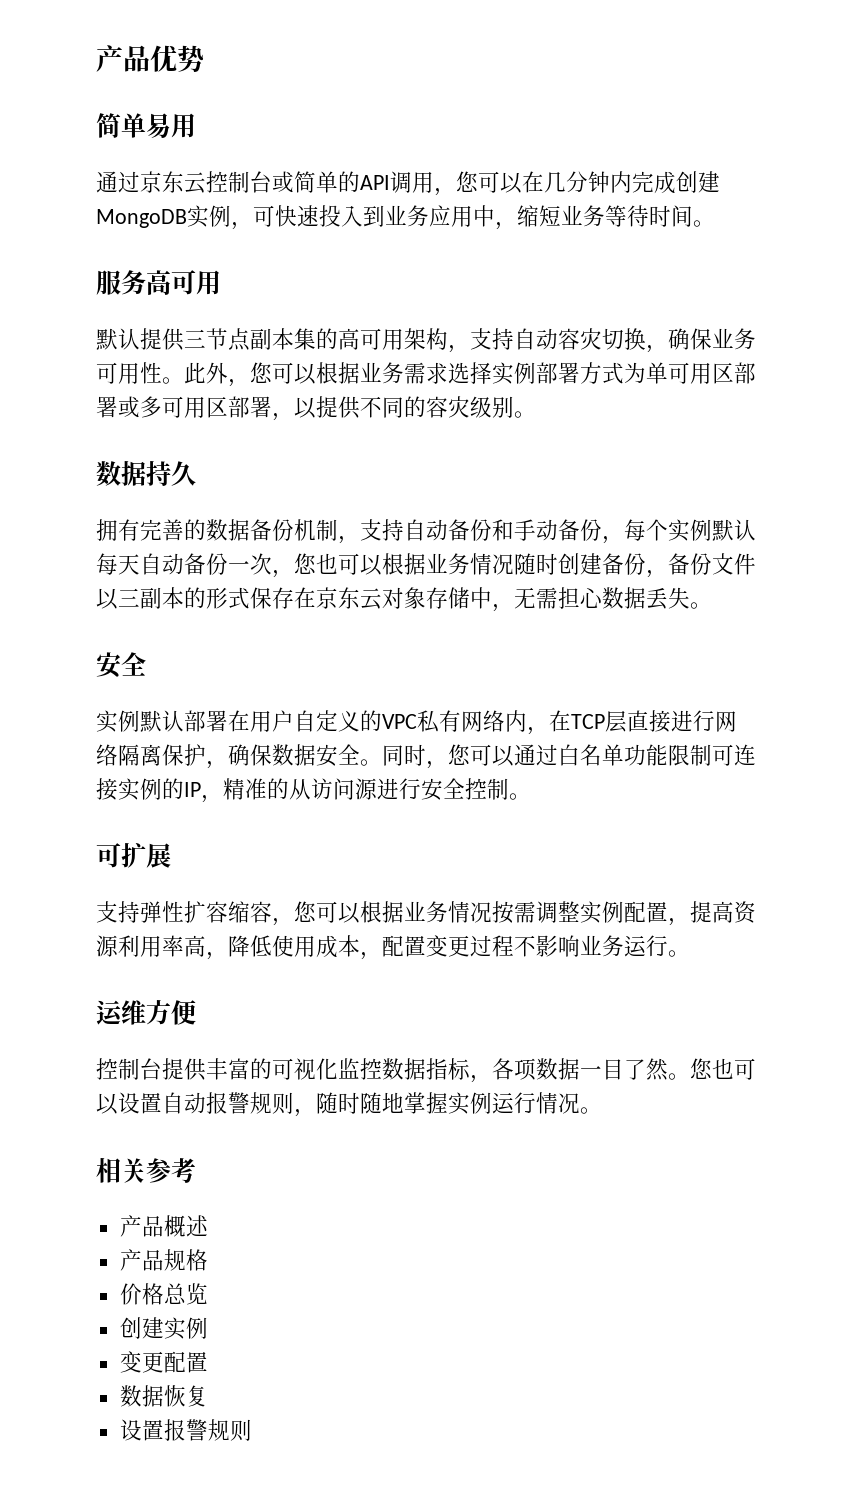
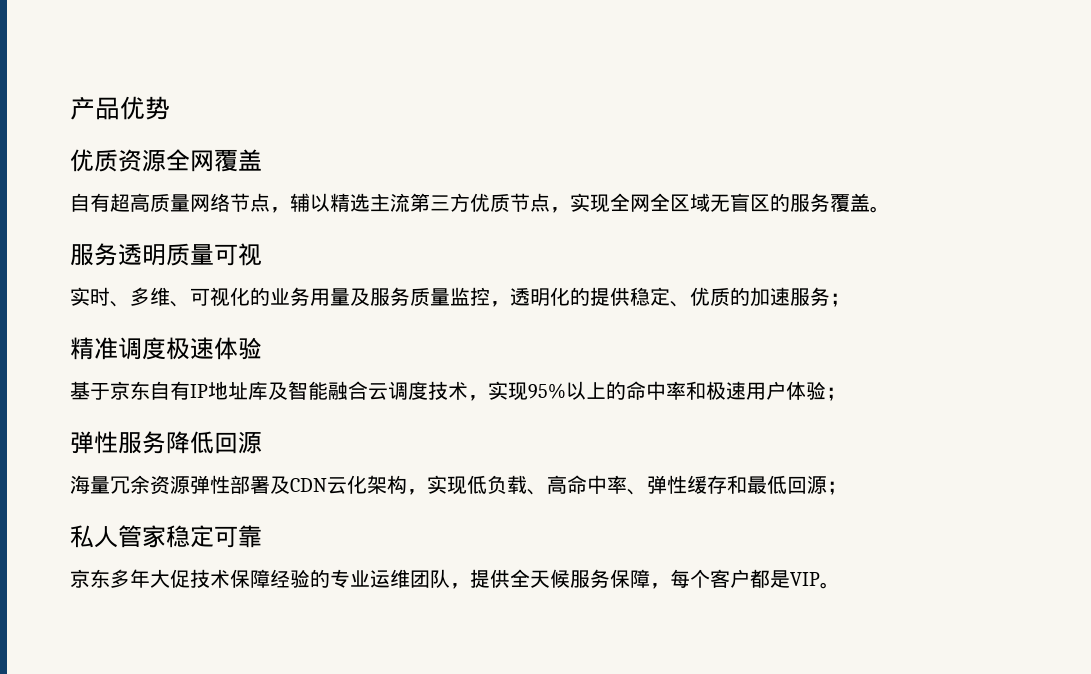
- 简单易用
- 通过京东云控制台或简单的API调用，您可以在几分钟内完成创建MongoDB实例，可快速投入到业务应用中，缩短业务等待时间。
- 服务高可用
- 默认提供三节点副本集的高可用架构，支持自动容灾切换，确保业务可用性。此外，您可以根据业务需求选择实例部署方式为单可用区部署或多可用区部署，以提供不同的容灾级别。
- 数据持久
- 拥有完善的数据备份机制，支持自动备份和手动备份，每个实例默认每天自动备份一次，您也可以根据业务情况随时创建备份，备份文件以三副本的形式保存在京东云对象存储中，无需担心数据丢失。
- 安全
- 实例默认部署在用户自定义的VPC私有网络内，在TCP层直接进行网络隔离保护，确保数据安全。同时，您可以通过白名单功能限制可连接实例的IP，精准的从访问源进行安全控制。
- 可扩展
- 支持弹性扩容缩容，您可以根据业务情况按需调整实例配置，提高资源利用率高，降低使用成本，配置变更过程不影响业务运行。
- 运维方便
- 控制台提供丰富的可视化监控数据指标，各项数据一目了然。您也可以设置自动报警规则，随时随地掌握实例运行情况。
- 相关参考
- 产品概述
- 产品规格
- 价格总览
- 创建实例
- 变更配置
- 数据恢复
- 设置报警规则
+ 优质资源全网覆盖
+ 自有超高质量网络节点，辅以精选主流第三方优质节点，实现全网全区域无盲区的服务覆盖。
+ 服务透明质量可视
+ 实时、多维、可视化的业务用量及服务质量监控，透明化的提供稳定、优质的加速服务；
+ 精准调度极速体验
+ 基于京东自有IP地址库及智能融合云调度技术，实现95%以上的命中率和极速用户体验；
+ 弹性服务降低回源
+ 海量冗余资源弹性部署及CDN云化架构，实现低负载、高命中率、弹性缓存和最低回源；
+ 私人管家稳定可靠
+ 京东多年大促技术保障经验的专业运维团队，提供全天候服务保障，每个客户都是VIP。

